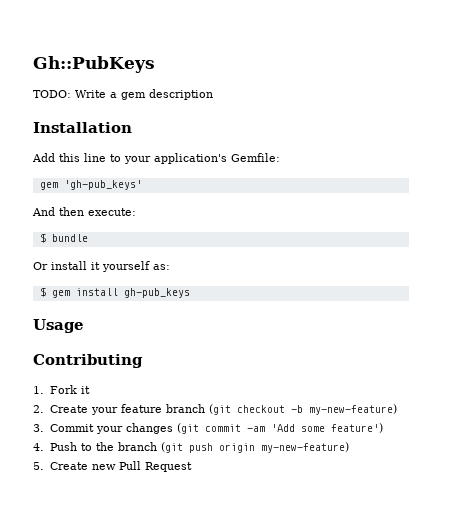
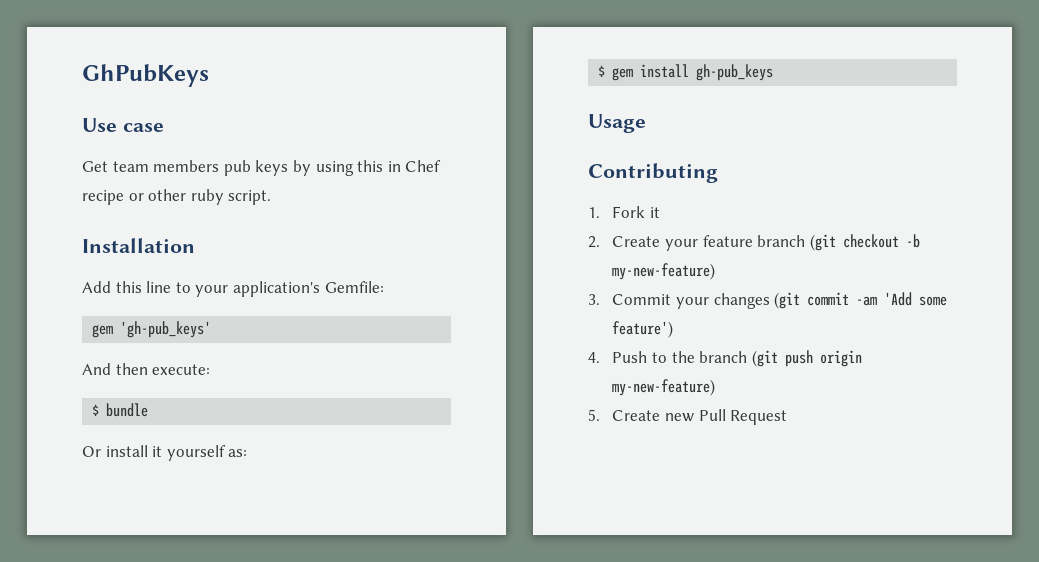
- Gh::PubKeys
- TODO: Write a gem description
+ GhPubKeys
+ Use case
+ Get team members pub keys by using this in Chef recipe or other ruby script.

